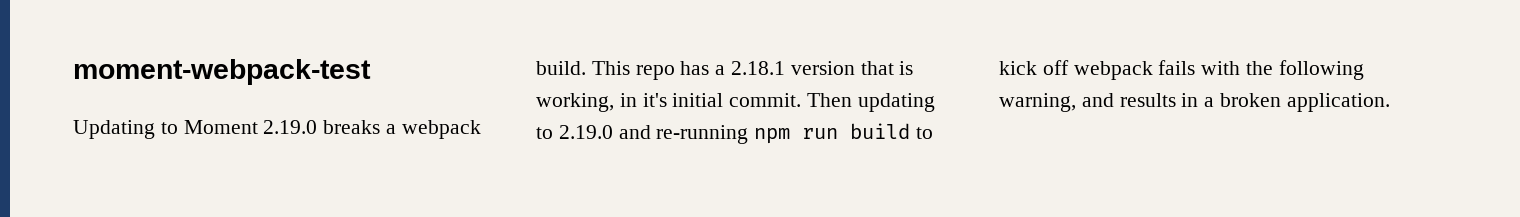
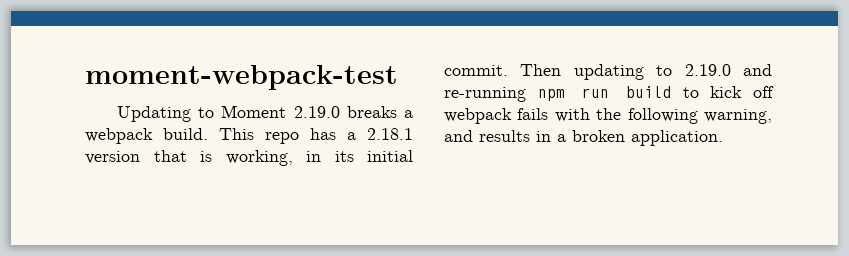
- This repo has a 2.18.1 version that is working, in it's initial commit.
+ This repo has a 2.18.1 version that is working, in its initial commit.

